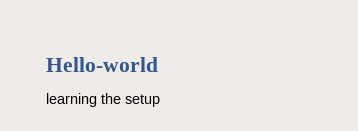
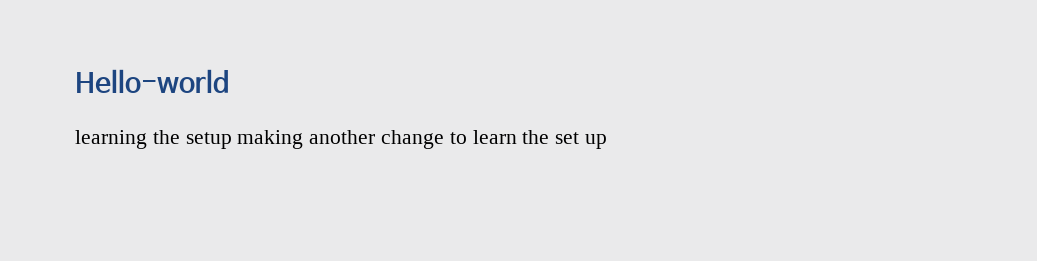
- learning the setup
+ learning the setup making another change to learn the set up

